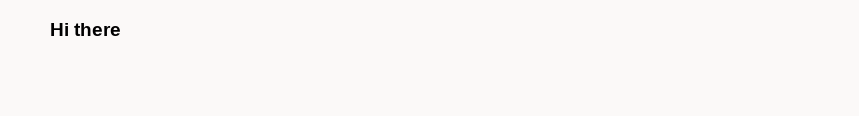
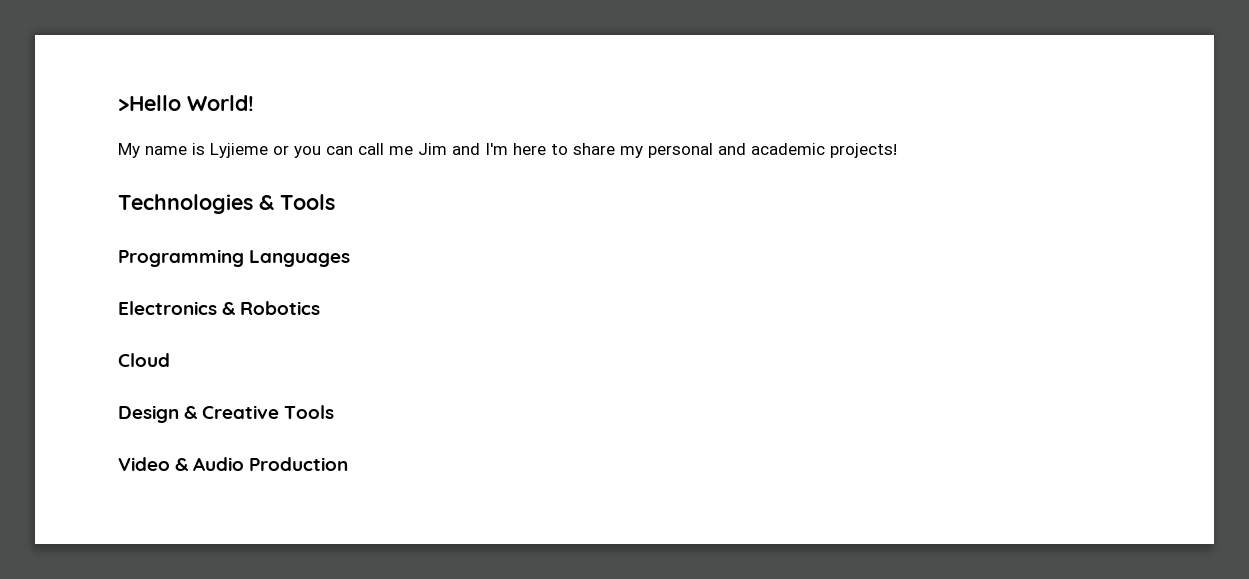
- Hi there
+ >Hello World!
+ My name is Lyjieme or you can call me Jim and I'm here to share my personal and academic projects!
+ Technologies & Tools
+ Programming Languages
+ Electronics & Robotics
+ Cloud
+ Design & Creative Tools
+ Video & Audio Production

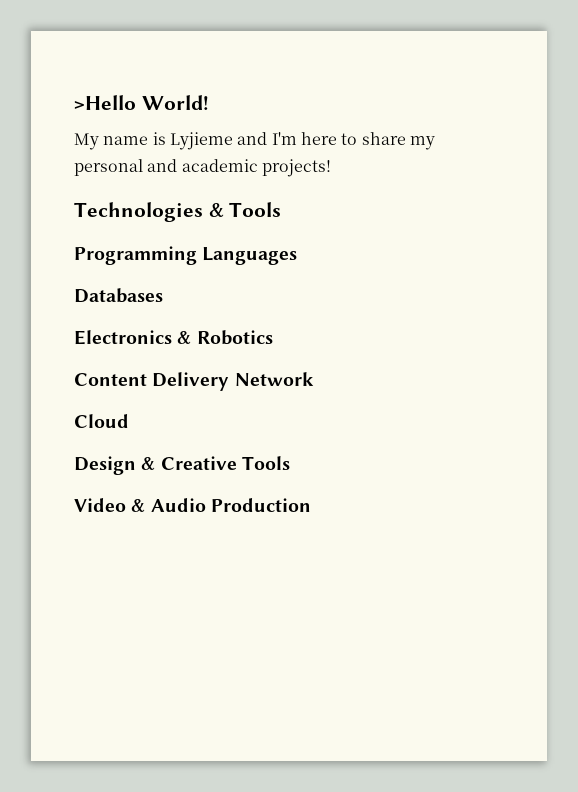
- My name is Lyjieme or you can call me Jim and I'm here to share my personal and academic projects!
+ My name is Lyjieme and I'm here to share my personal and academic projects!
+ Databases
+ Content Delivery Network

